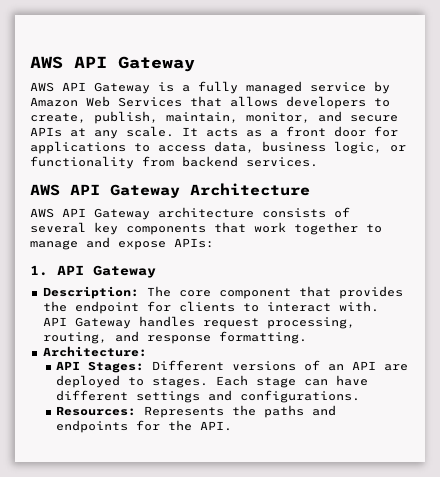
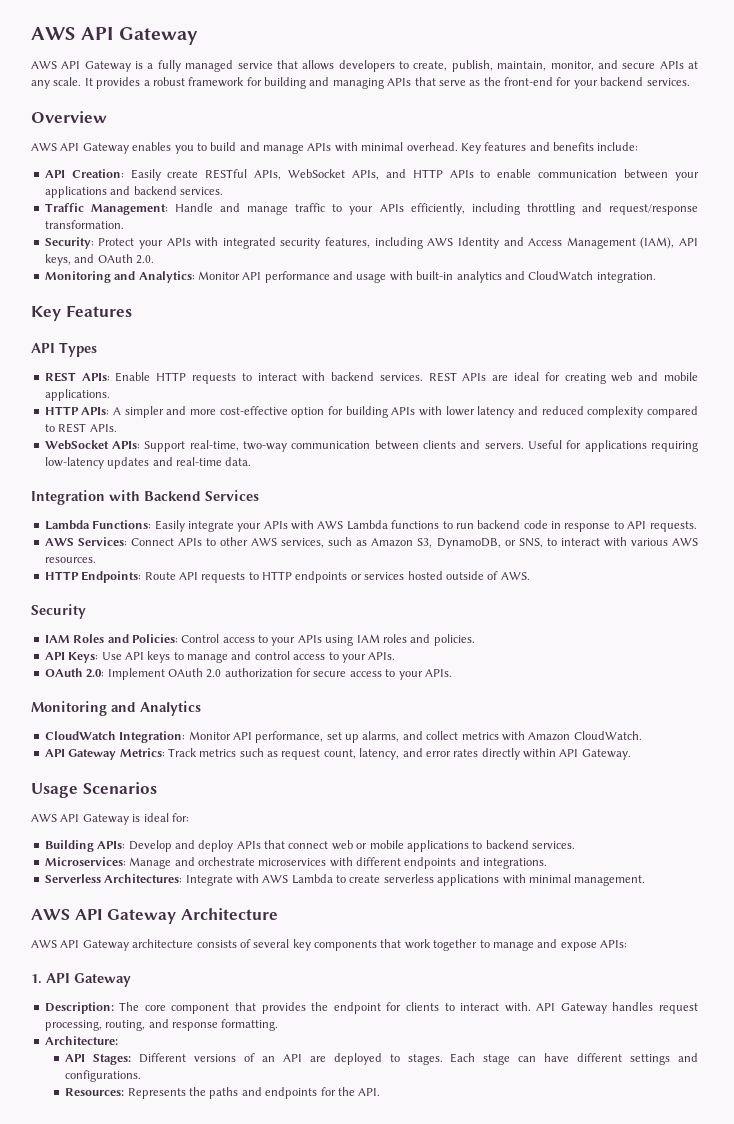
- AWS API Gateway is a fully managed service by Amazon Web Services that allows developers to create, publish, maintain, monitor, and secure APIs at any scale.
+ AWS API Gateway is a fully managed service that allows developers to create, publish, maintain, monitor, and secure APIs at any scale.
- It acts as a front door for applications to access data, business logic, or functionality from backend services.
+ It provides a robust framework for building and managing APIs that serve as the front-end for your backend services.
+ Overview
+ AWS API Gateway enables you to build and manage APIs with minimal overhead. Key features and benefits include:
+ API Creation: Easily create RESTful APIs, WebSocket APIs, and HTTP APIs to enable communication between your applications and backend services.
+ Traffic Management: Handle and manage traffic to your APIs efficiently, including throttling and request/response transformation.
+ Security: Protect your APIs with integrated security features, including AWS Identity and Access Management (IAM), API keys, and OAuth 2.0.
+ Monitoring and Analytics: Monitor API performance and usage with built-in analytics and CloudWatch integration.
+ Key Features
+ API Types
+ REST APIs: Enable HTTP requests to interact with backend services. REST APIs are ideal for creating web and mobile applications.
+ HTTP APIs: A simpler and more cost-effective option for building APIs with lower latency and reduced complexity compared to REST APIs.
+ WebSocket APIs: Support real-time, two-way communication between clients and servers. Useful for applications requiring low-latency updates and real-time data.
+ Integration with Backend Services
+ Lambda Functions: Easily integrate your APIs with AWS Lambda functions to run backend code in response to API requests.
+ AWS Services: Connect APIs to other AWS services, such as Amazon S3, DynamoDB, or SNS, to interact with various AWS resources.
+ HTTP Endpoints: Route API requests to HTTP endpoints or services hosted outside of AWS.
+ Security
+ IAM Roles and Policies: Control access to your APIs using IAM roles and policies.
+ API Keys: Use API keys to manage and control access to your APIs.
+ OAuth 2.0: Implement OAuth 2.0 authorization for secure access to your APIs.
+ Monitoring and Analytics
+ CloudWatch Integration: Monitor API performance, set up alarms, and collect metrics with Amazon CloudWatch.
+ API Gateway Metrics: Track metrics such as request count, latency, and error rates directly within API Gateway.
+ Usage Scenarios
+ AWS API Gateway is ideal for:
+ Building APIs: Develop and deploy APIs that connect web or mobile applications to backend services.
+ Microservices: Manage and orchestrate microservices with different endpoints and integrations.
+ Serverless Architectures: Integrate with AWS Lambda to create serverless applications with minimal management.

